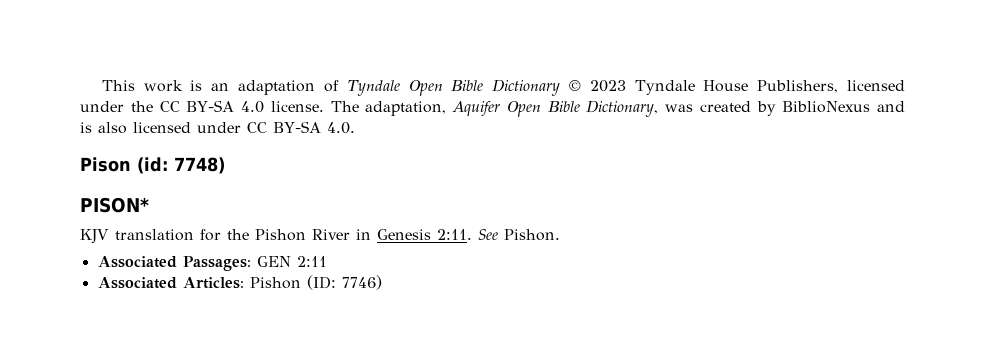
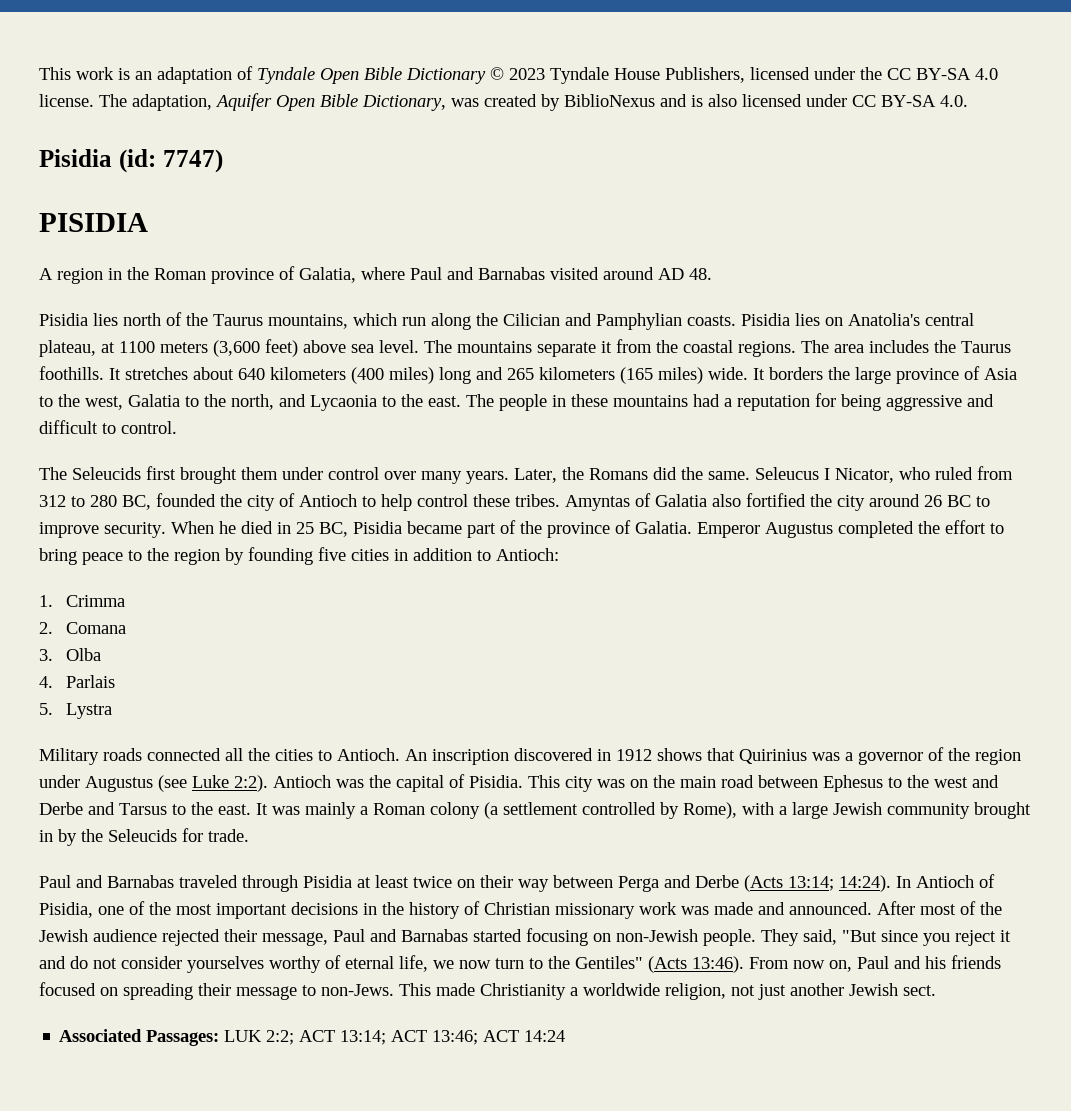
- Pison (id: 7748)
- PISON*
- KJV translation for the Pishon River in Genesis 2:11. See Pishon.
- Associated Passages: GEN 2:11
- Associated Articles: Pishon (ID: 7746)
+ Pisidia (id: 7747)
+ PISIDIA
+ A region in the Roman province of Galatia, where Paul and Barnabas visited around AD 48.
+ Pisidia lies north of the Taurus mountains, which run along the Cilician and Pamphylian coasts. Pisidia lies on Anatolia's central plateau, at 1100 meters (3,600 feet) above sea level. The mountains separate it from the coastal regions. The area includes the Taurus foothills. It stretches about 640 kilometers (400 miles) long and 265 kilometers (165 miles) wide. It borders the large province of Asia to the west, Galatia to the north, and Lycaonia to the east. The people in these mountains had a reputation for being aggressive and difficult to control.
+ The Seleucids first brought them under control over many years. Later, the Romans did the same. Seleucus I Nicator, who ruled from 312 to 280 BC, founded the city of Antioch to help control these tribes. Amyntas of Galatia also fortified the city around 26 BC to improve security. When he died in 25 BC, Pisidia became part of the province of Galatia. Emperor Augustus completed the effort to bring peace to the region by founding five cities in addition to Antioch:
+ 1. Crimma
+ 2. Comana
+ 3. Olba
+ 4. Parlais
+ 5. Lystra
+ Military roads connected all the cities to Antioch. An inscription discovered in 1912 shows that Quirinius was a governor of the region under Augustus (see Luke 2:2). Antioch was the capital of Pisidia. This city was on the main road between Ephesus to the west and Derbe and Tarsus to the east. It was mainly a Roman colony (a settlement controlled by Rome), with a large Jewish community brought in by the Seleucids for trade.
+ Paul and Barnabas traveled through Pisidia at least twice on their way between Perga and Derbe (Acts 13:14; 14:24). In Antioch of Pisidia, one of the most important decisions in the history of Christian missionary work was made and announced. After most of the Jewish audience rejected their message, Paul and Barnabas started focusing on non-Jewish people. They said, "But since you reject it and do not consider yourselves worthy of eternal life, we now turn to the Gentiles" (Acts 13:46). From now on, Paul and his friends focused on spreading their message to non-Jews. This made Christianity a worldwide religion, not just another Jewish sect.
+ Associated Passages: LUK 2:2; ACT 13:14; ACT 13:46; ACT 14:24

